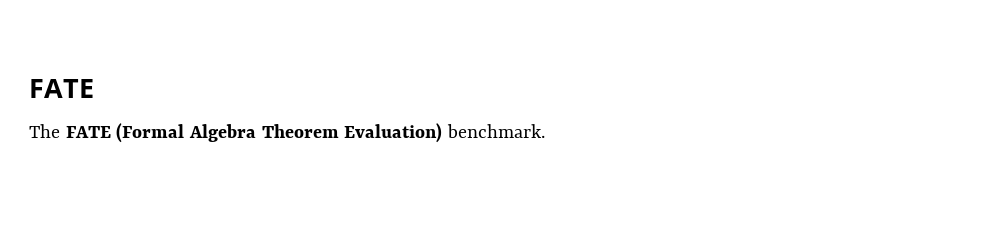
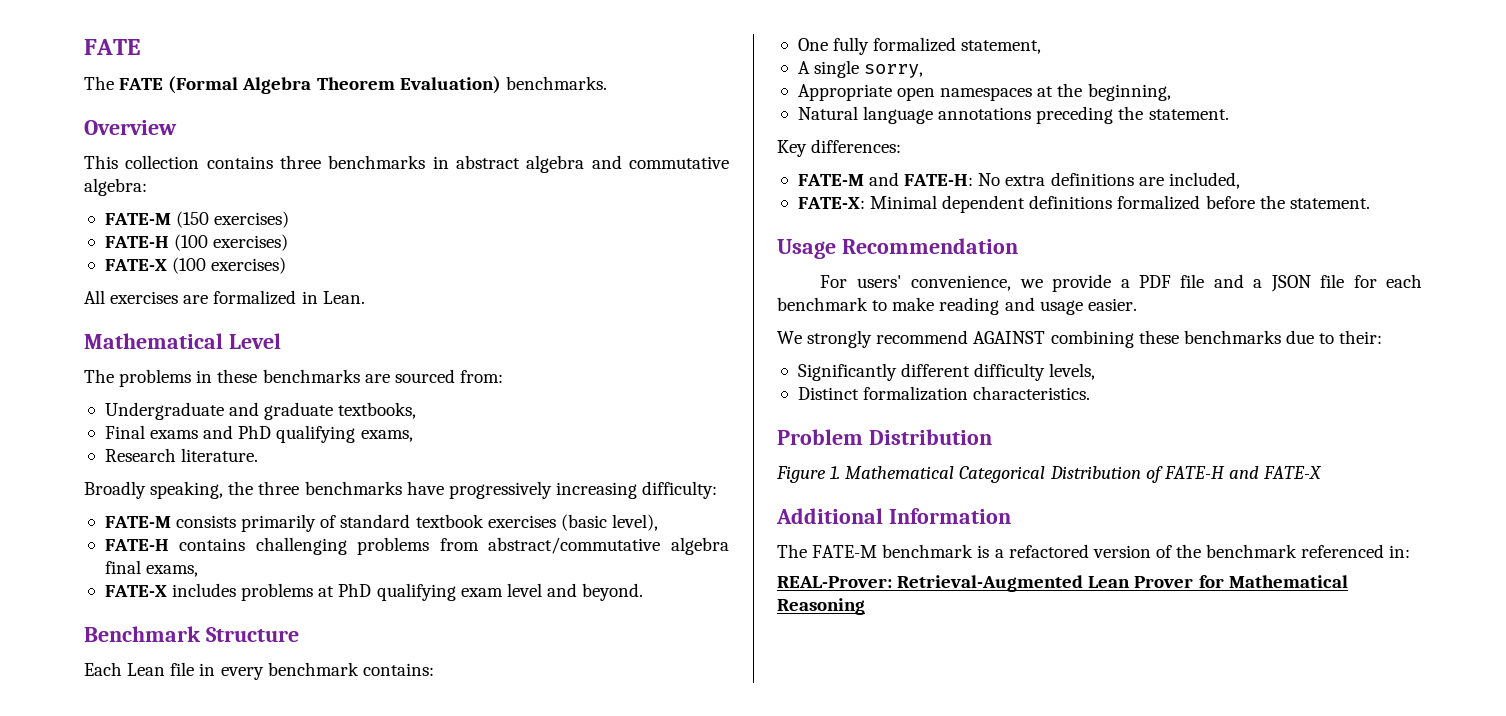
- The FATE (Formal Algebra Theorem Evaluation) benchmark.
+ The FATE (Formal Algebra Theorem Evaluation) benchmarks.
+ Overview
+ This collection contains three benchmarks in abstract algebra and commutative algebra:
+ FATE-M (150 exercises)
+ FATE-H (100 exercises)
+ FATE-X (100 exercises)
+ All exercises are formalized in Lean.
+ Mathematical Level
+ The problems in these benchmarks are sourced from:
+ Undergraduate and graduate textbooks,
+ Final exams and PhD qualifying exams,
+ Research literature.
+ Broadly speaking, the three benchmarks have progressively increasing difficulty:
+ FATE-M consists primarily of standard textbook exercises (basic level),
+ FATE-H contains challenging problems from abstract/commutative algebra final exams,
+ FATE-X includes problems at PhD qualifying exam level and beyond.
+ Benchmark Structure
+ Each Lean file in every benchmark contains:
+ One fully formalized statement,
+ A single sorry,
+ Appropriate open namespaces at the beginning,
+ Natural language annotations preceding the statement.
+ Key differences:
+ FATE-M and FATE-H: No extra definitions are included,
+ FATE-X: Minimal dependent definitions formalized before the statement.
+ Usage Recommendation
+ For users' convenience, we provide a PDF file and a JSON file for each benchmark to make reading and usage easier.
+ We strongly recommend AGAINST combining these benchmarks due to their:
+ Significantly different difficulty levels,
+ Distinct formalization characteristics.
+ Problem Distribution
+ Figure 1. Mathematical Categorical Distribution of FATE-H and FATE-X
+ Additional Information
+ The FATE-M benchmark is a refactored version of the benchmark referenced in:
+ REAL-Prover: Retrieval-Augmented Lean Prover for Mathematical Reasoning

